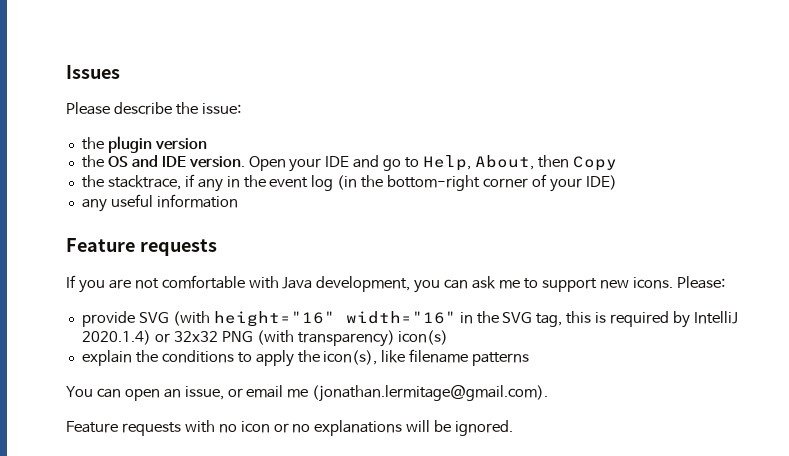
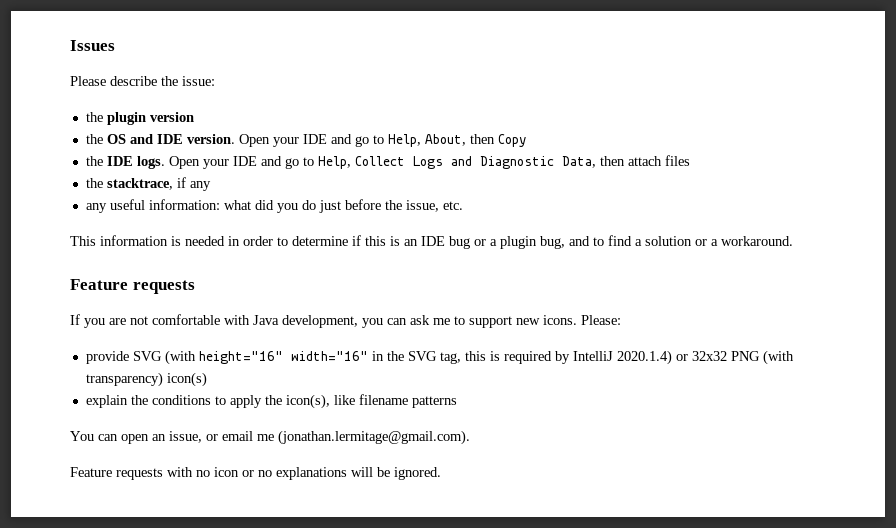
- the stacktrace, if any in the event log (in the bottom-right corner of your IDE)
- any useful information
+ the IDE logs. Open your IDE and go to Help, Collect Logs and Diagnostic Data, then attach files
+ the stacktrace, if any
+ any useful information: what did you do just before the issue, etc.
+ This information is needed in order to determine if this is an IDE bug or a plugin bug, and to find a solution or a workaround.

